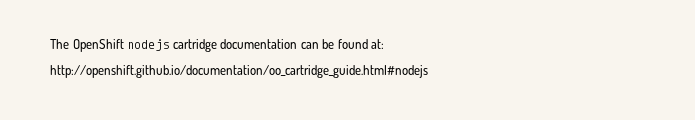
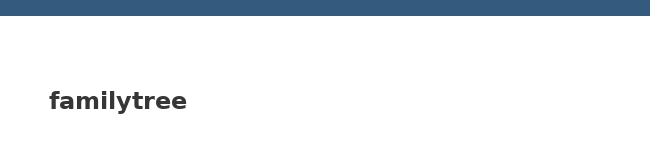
- The OpenShift nodejs cartridge documentation can be found at:
- http://openshift.github.io/documentation/oo_cartridge_guide.html#nodejs
+ familytree

